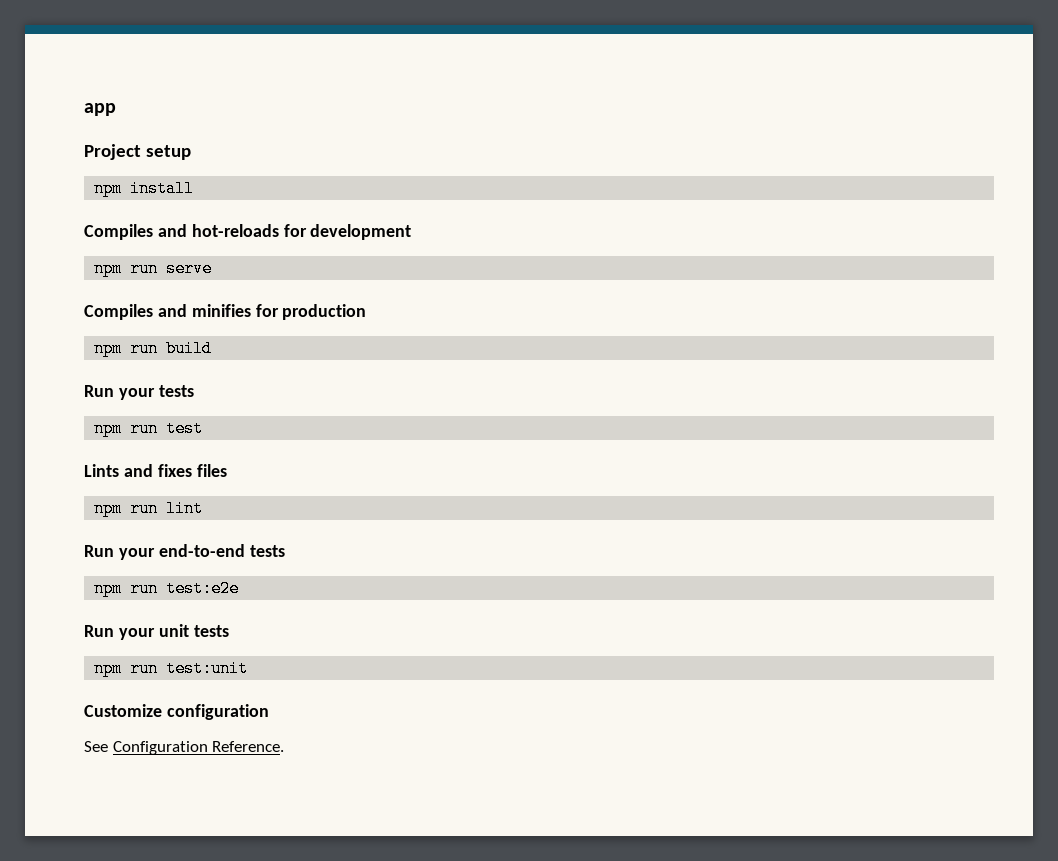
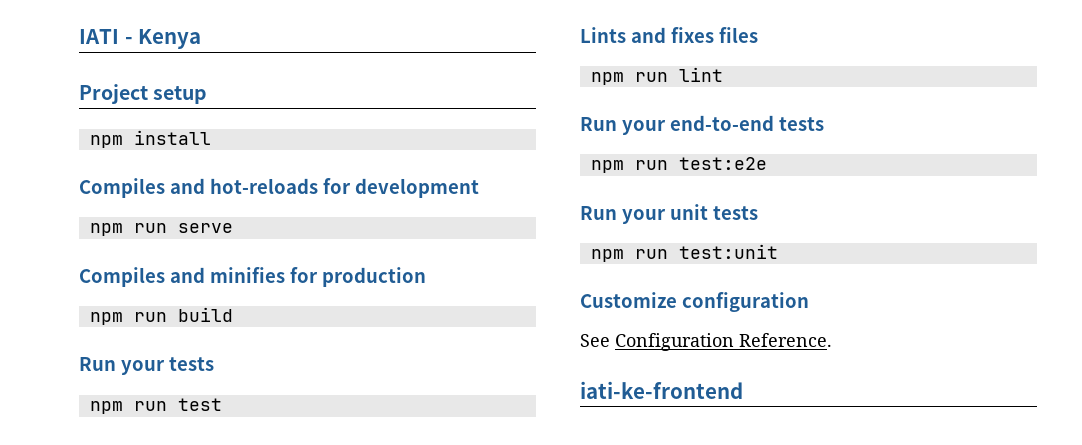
- app
+ IATI - Kenya
+ iati-ke-frontend

